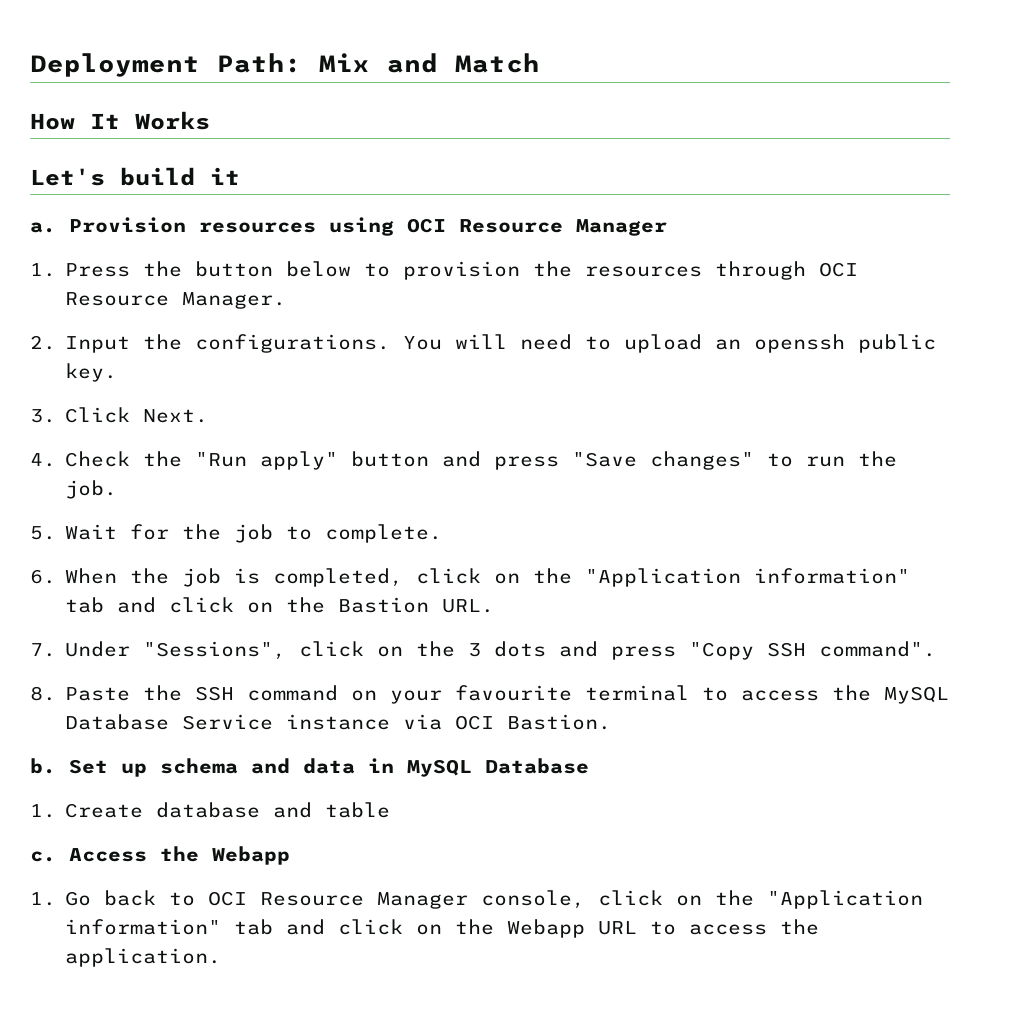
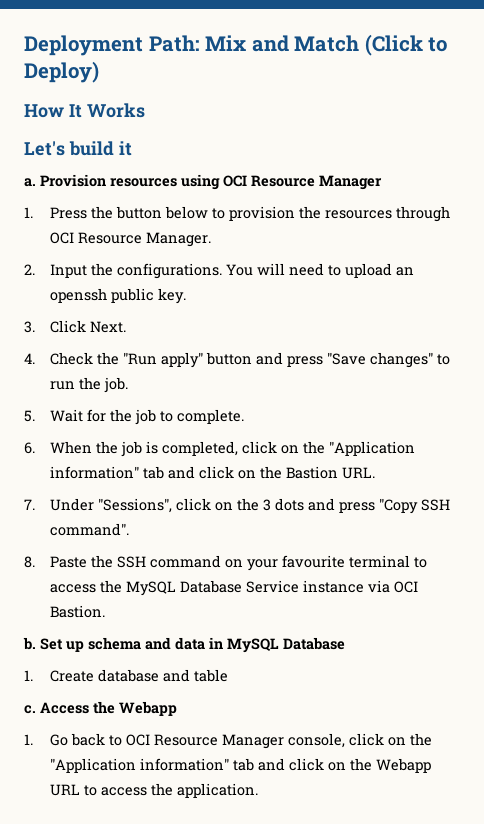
- Deployment Path: Mix and Match
+ Deployment Path: Mix and Match (Click to Deploy)

